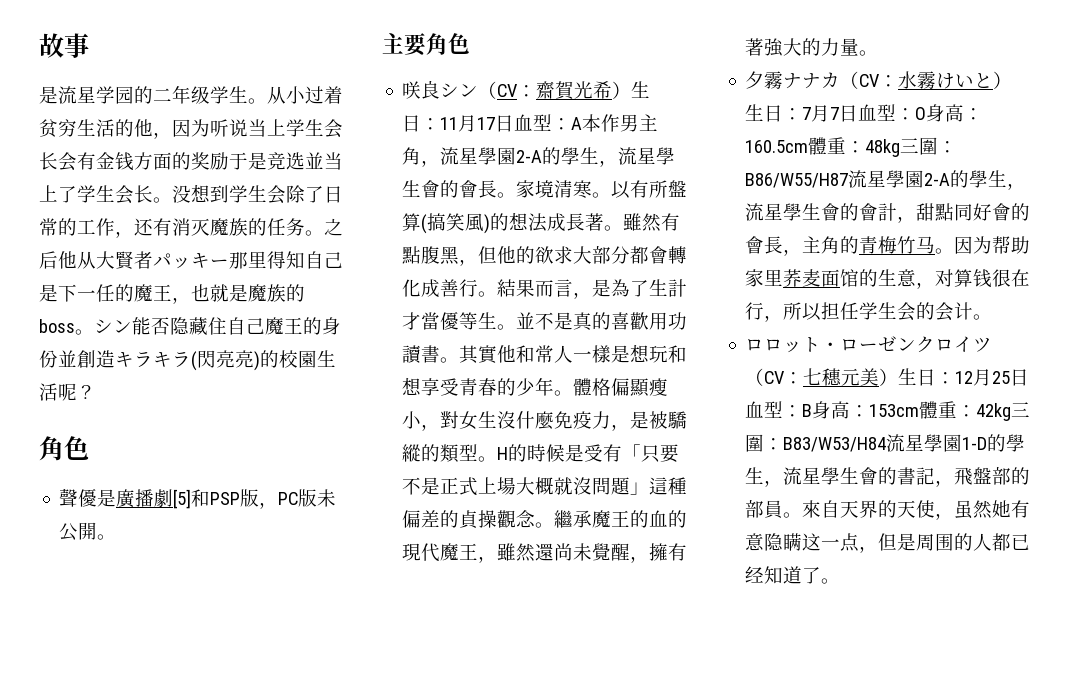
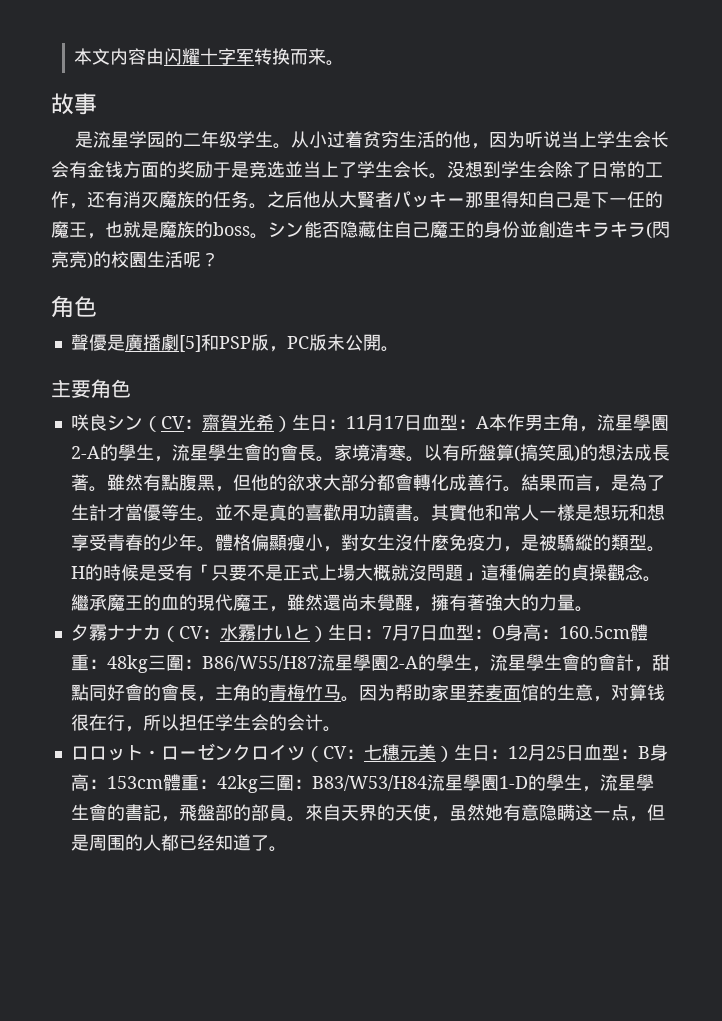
+ 本文内容由闪耀十字军转换而来。

